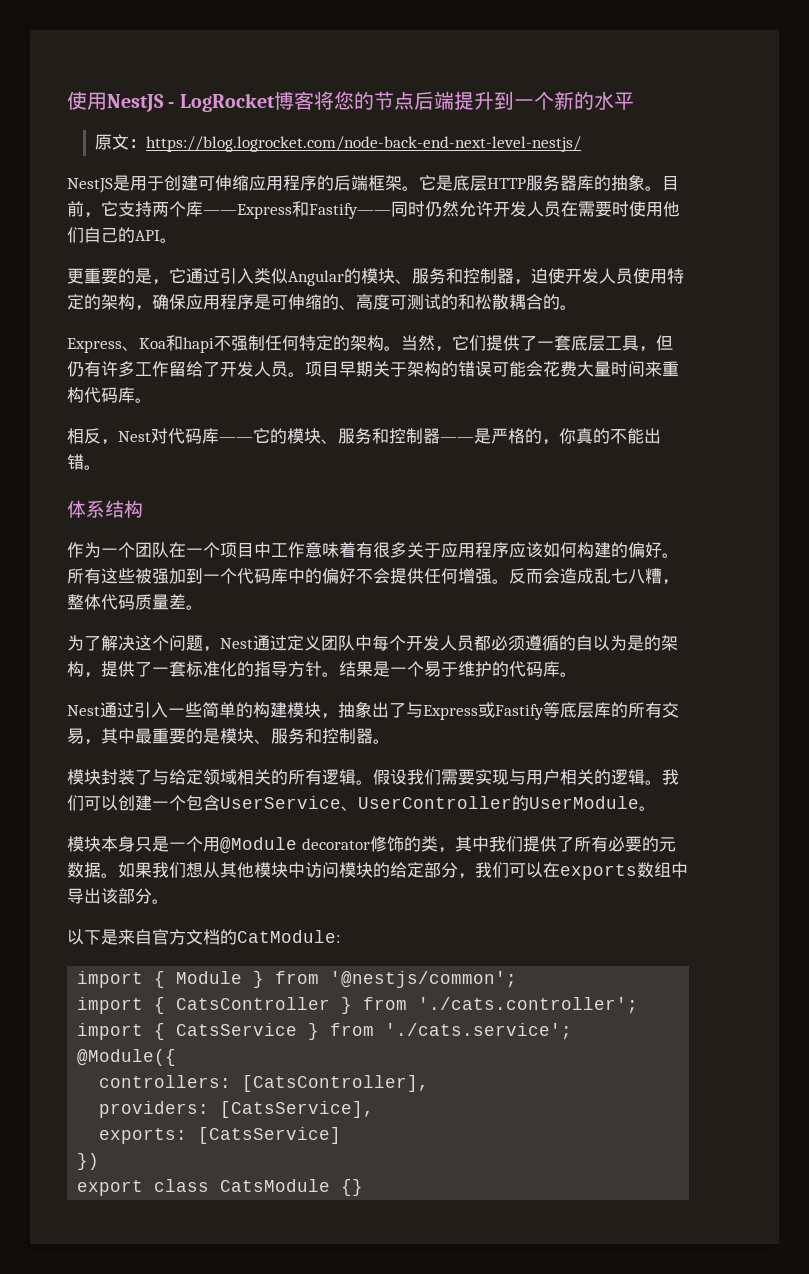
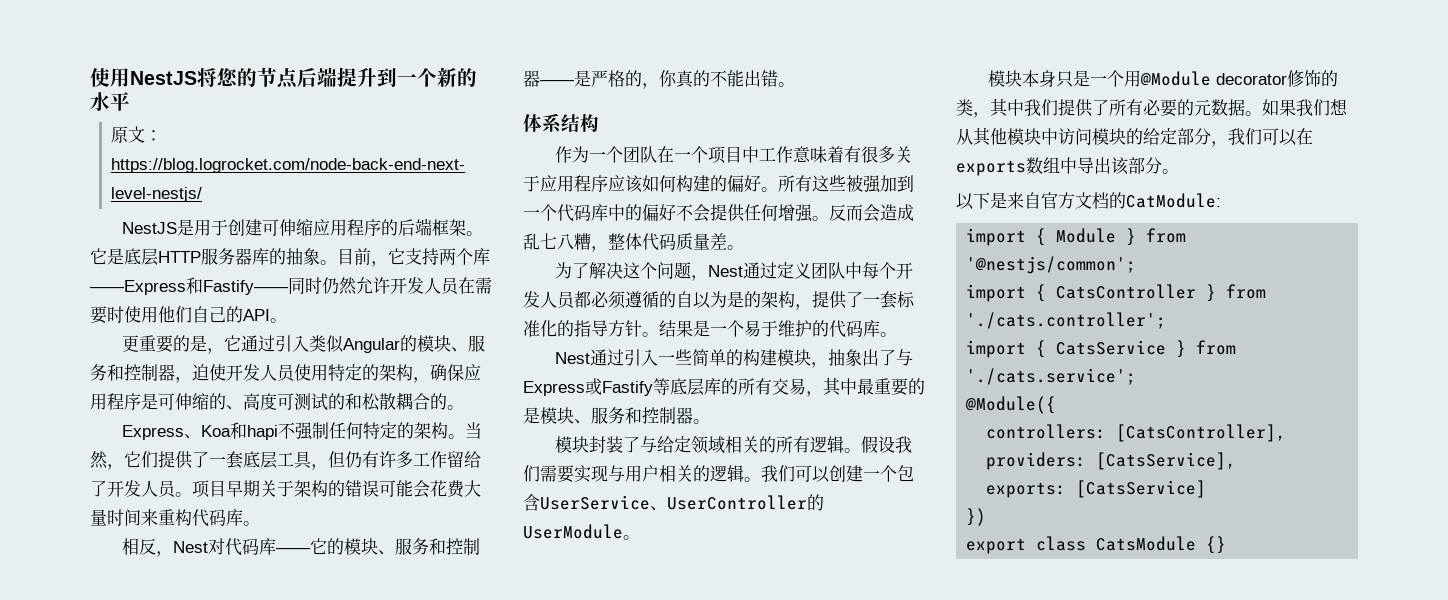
- 使用NestJS - LogRocket博客将您的节点后端提升到一个新的水平
+ 使用NestJS将您的节点后端提升到一个新的水平

